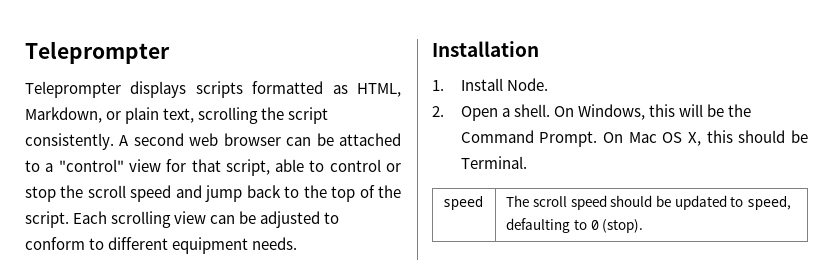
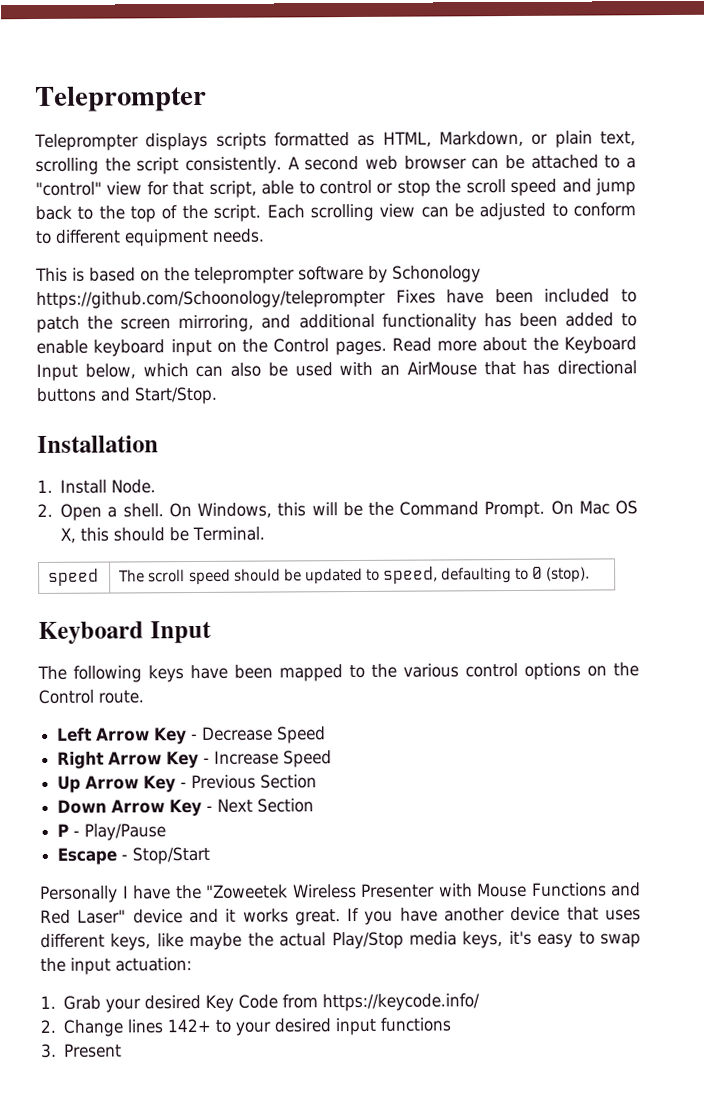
+ This is based on the teleprompter software by Schonology https://github.com/Schoonology/teleprompter Fixes have been included to patch the screen mirroring, and additional functionality has been added to enable keyboard input on the Control pages. Read more about the Keyboard Input below, which can also be used with an AirMouse that has directional buttons and Start/Stop.
  speed | The scroll speed should be updated to speed, defaulting to 0 (stop).
+ Keyboard Input
+ The following keys have been mapped to the various control options on the Control route.
+ Left Arrow Key - Decrease Speed
+ Right Arrow Key - Increase Speed
+ Up Arrow Key - Previous Section
+ Down Arrow Key - Next Section
+ P - Play/Pause
+ Escape - Stop/Start
+ Personally I have the "Zoweetek Wireless Presenter with Mouse Functions and Red Laser" device and it works great. If you have another device that uses different keys, like maybe the actual Play/Stop media keys, it's easy to swap the input actuation:
+ 1. Grab your desired Key Code from https://keycode.info/
+ 2. Change lines 142+ to your desired input functions
+ 3. Present

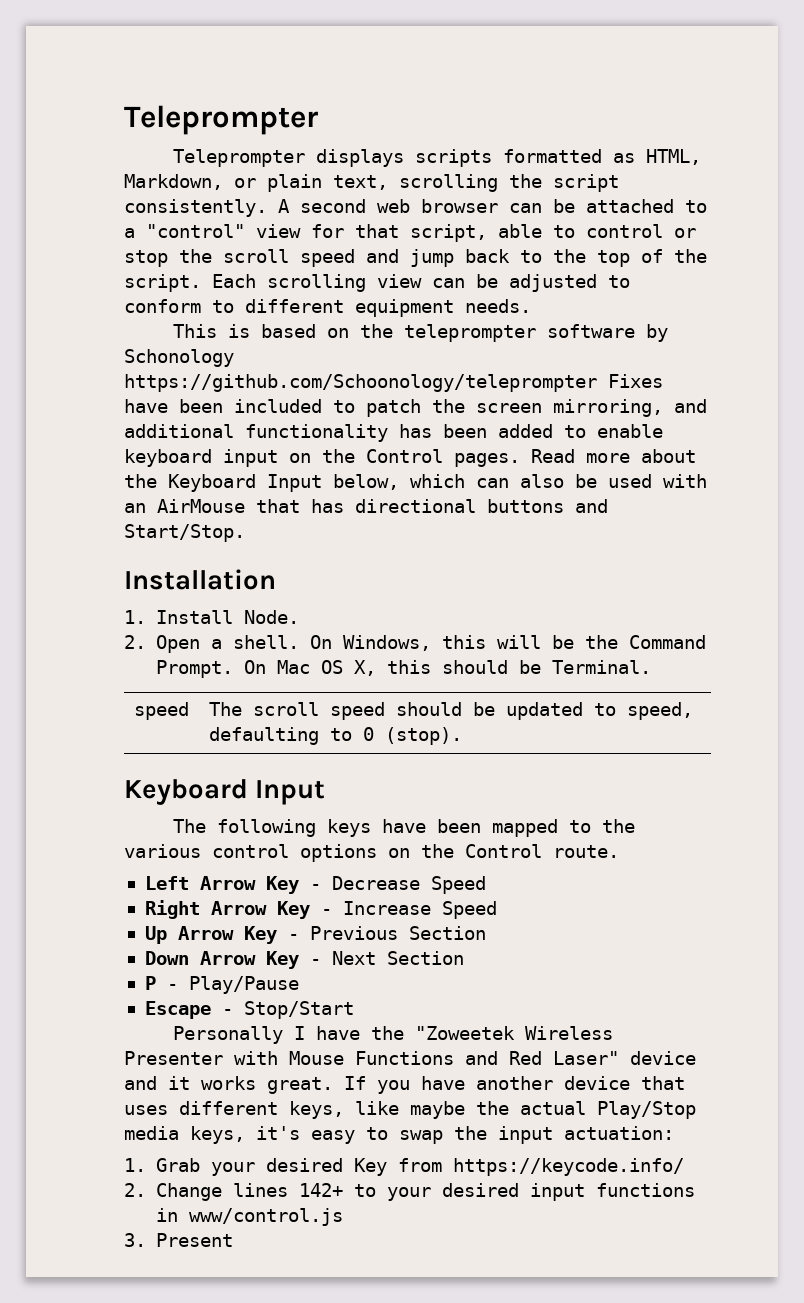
- 1. Grab your desired Key Code from https://keycode.info/
+ 1. Grab your desired Key from https://keycode.info/
- 2. Change lines 142+ to your desired input functions
+ 2. Change lines 142+ to your desired input functions in www/control.js

